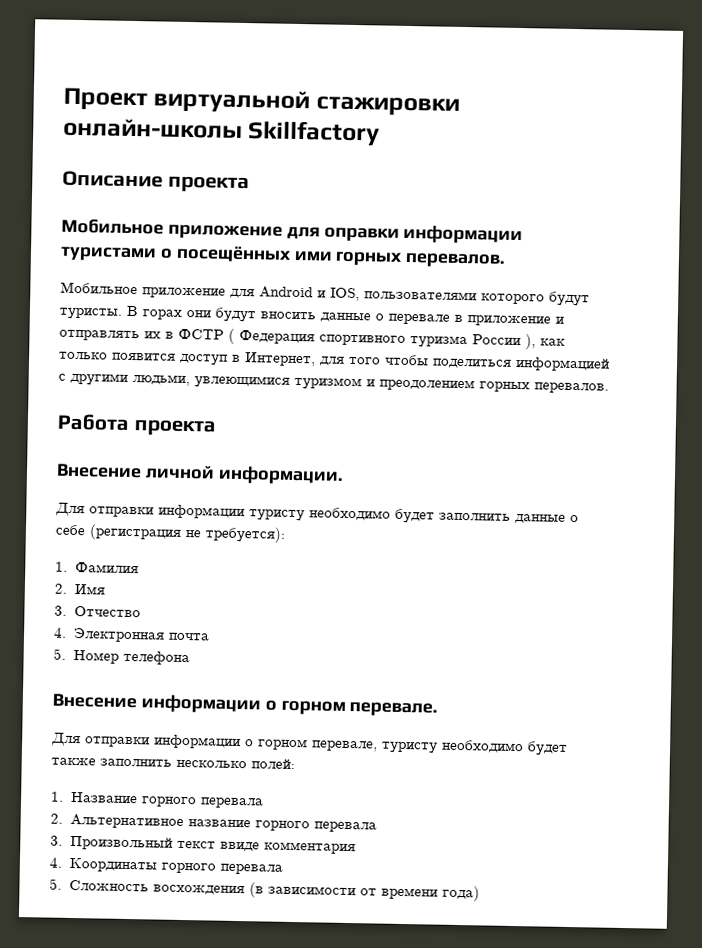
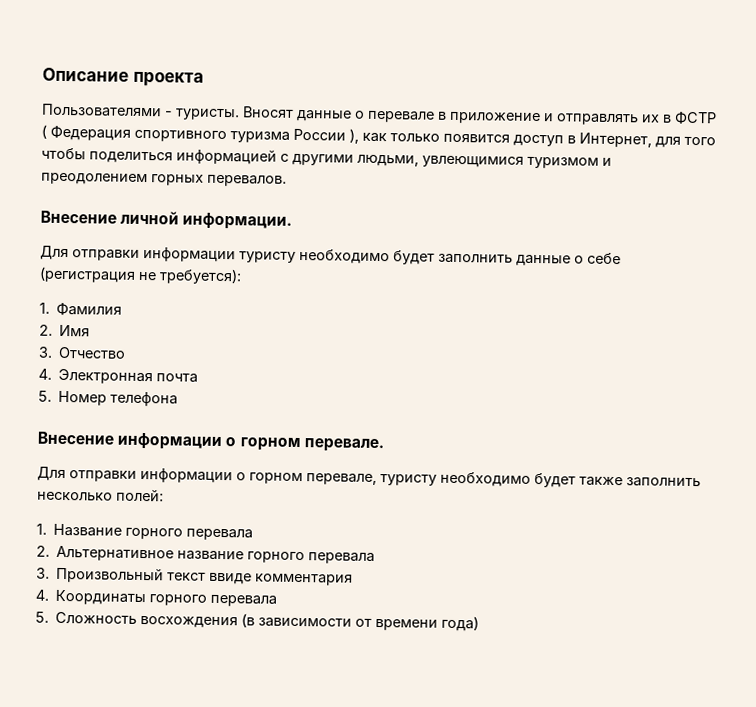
- Проект виртуальной стажировки онлайн-школы Skillfactory
  Описание проекта
- Мобильное приложение для оправки информации туристами о посещённых ими горных перевалов.
- Мобильное приложение для Android и IOS, пользователями которого будут туристы. В горах они будут вносить данные о перевале в приложение и отправлять их в ФСТР ( Федерация спортивного туризма России ), как только появится доступ в Интернет, для того чтобы поделиться информацией с другими людьми, увлеющимися туризмом и преодолением горных перевалов.
+ Пользователями - туристы. Вносят данные о перевале в приложение и отправлять их в ФСТР ( Федерация спортивного туризма России ), как только появится доступ в Интернет, для того чтобы поделиться информацией с другими людьми, увлеющимися туризмом и преодолением горных перевалов.
- Работа проекта

